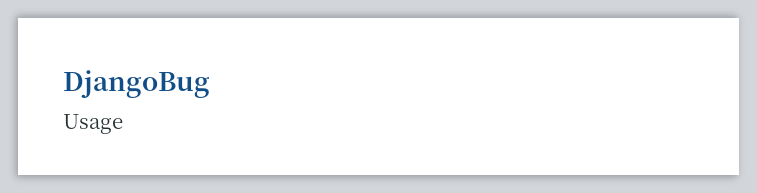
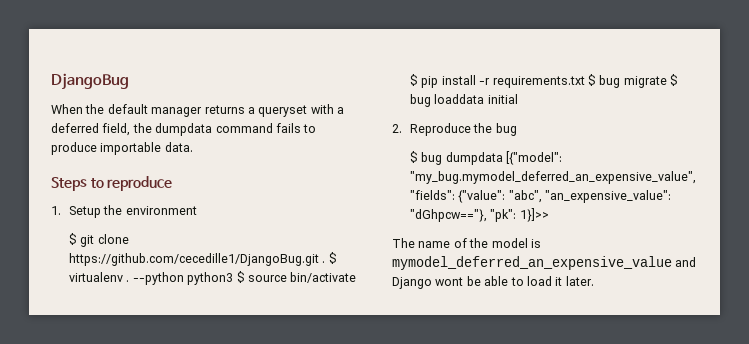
- Usage
+ When the default manager returns a queryset with a deferred field, the dumpdata command fails to produce importable data.
+ Steps to reproduce
+ 1. Setup the environment
+ $ git clone https://github.com/cecedille1/DjangoBug.git . $ virtualenv . --python python3 $ source bin/activate $ pip install -r requirements.txt $ bug migrate $ bug loaddata initial
+ 2. Reproduce the bug
+ $ bug dumpdata [{"model": "my_bug.mymodel_deferred_an_expensive_value", "fields": {"value": "abc", "an_expensive_value": "dGhpcw=="}, "pk": 1}]>>
+ The name of the model is mymodel_deferred_an_expensive_value and Django wont be able to load it later.

